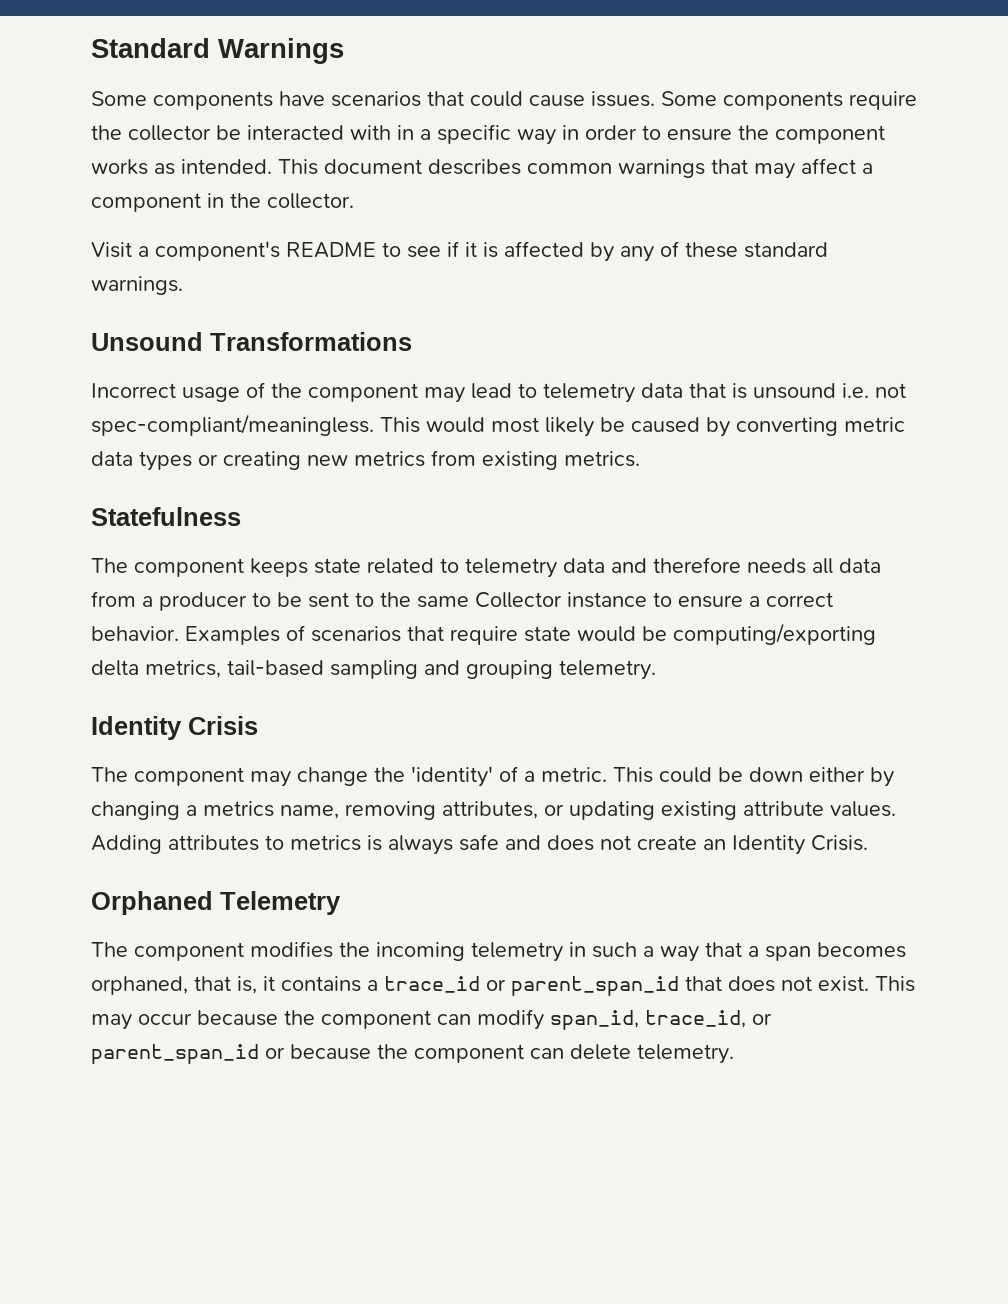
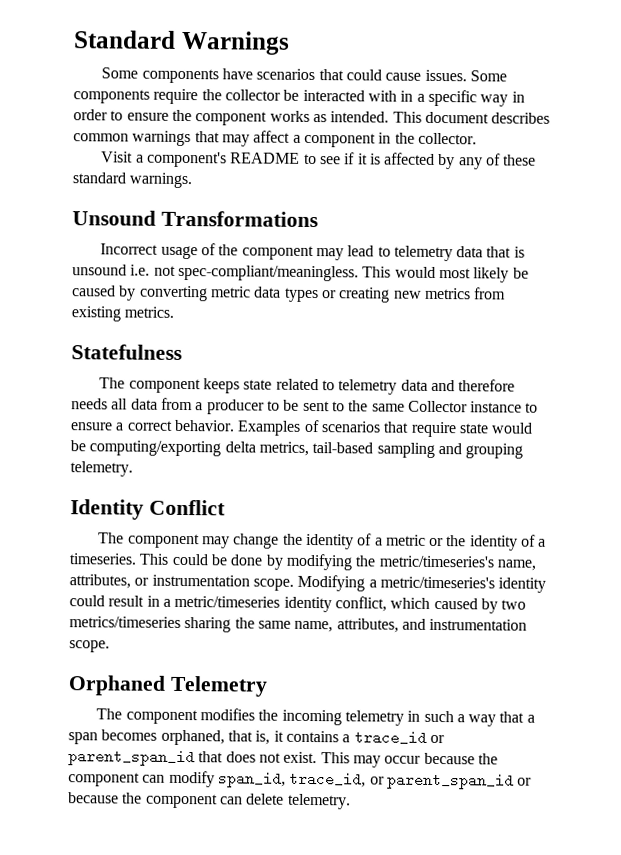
- Identity Crisis
+ Identity Conflict
- The component may change the 'identity' of a metric. This could be down either by changing a metrics name, removing attributes, or updating existing attribute values. Adding attributes to metrics is always safe and does not create an Identity Crisis.
+ The component may change the identity of a metric or the identity of a timeseries. This could be done by modifying the metric/timeseries's name, attributes, or instrumentation scope. Modifying a metric/timeseries's identity could result in a metric/timeseries identity conflict, which caused by two metrics/timeseries sharing the same name, attributes, and instrumentation scope.

